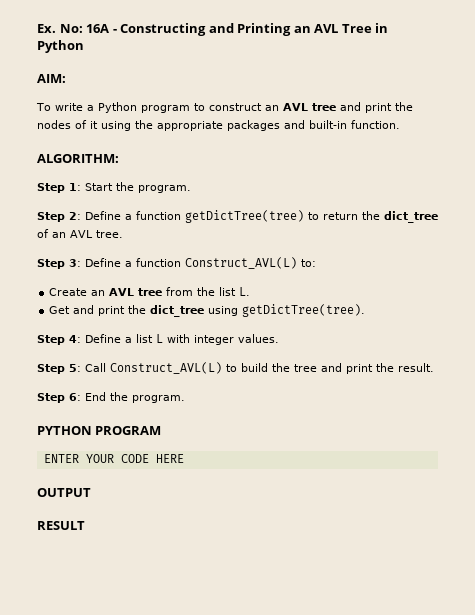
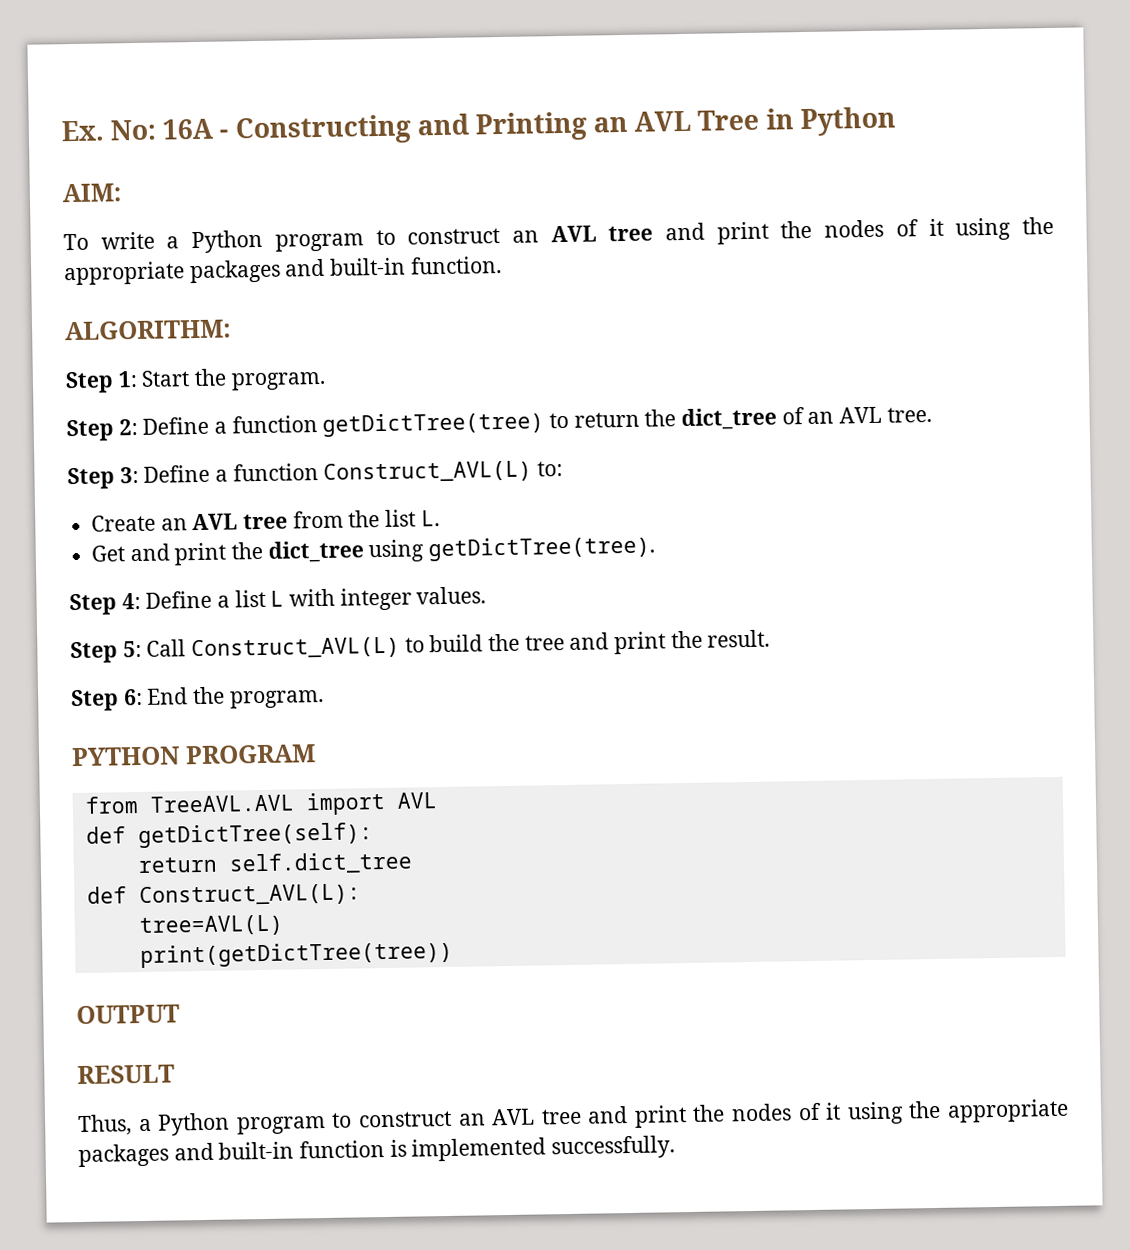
- ENTER YOUR CODE HERE
+ from TreeAVL.AVL import AVL
+ def getDictTree(self):
+ return self.dict_tree
+ def Construct_AVL(L):
+ tree=AVL(L)
+ print(getDictTree(tree))
  OUTPUT
  RESULT
+ Thus, a Python program to construct an AVL tree and print the nodes of it using the appropriate packages and built-in function is implemented successfully.

